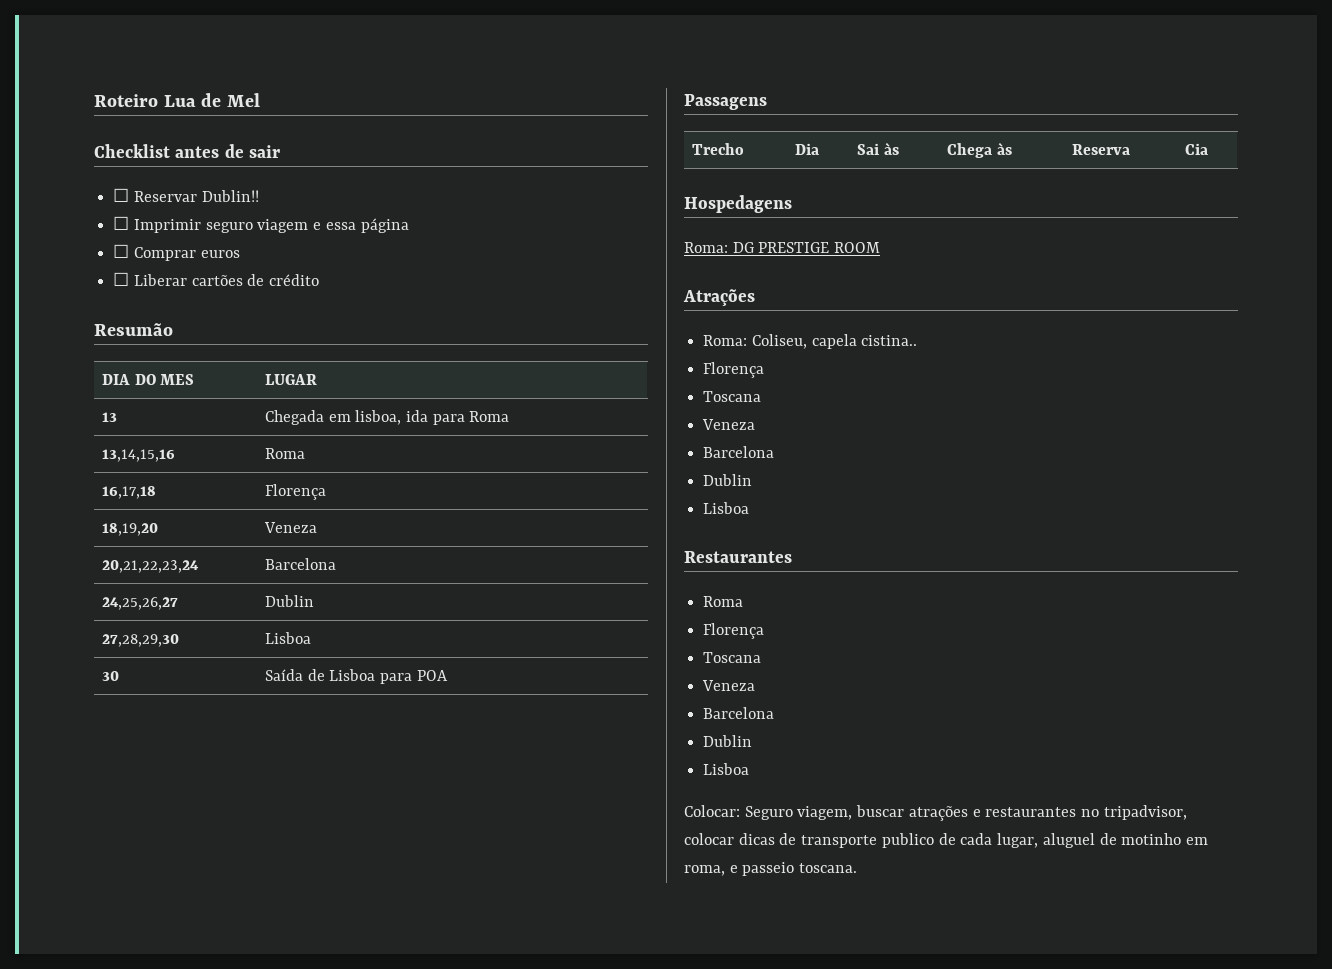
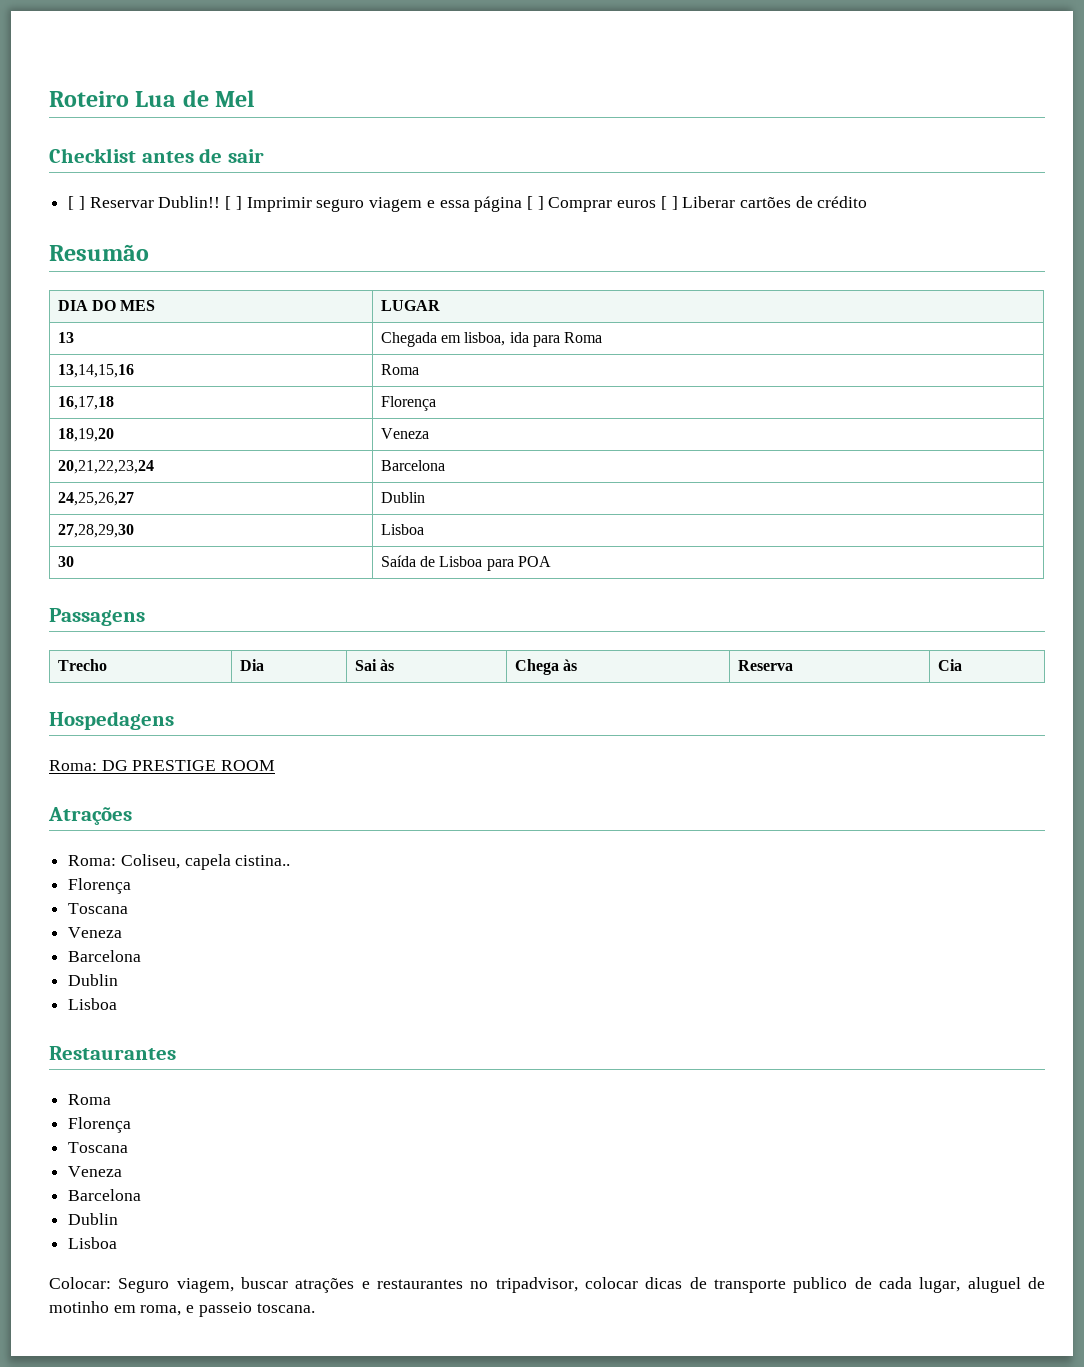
- ☐ Reservar Dublin!!
- ☐ Imprimir seguro viagem e essa página
- ☐ Comprar euros
- ☐ Liberar cartões de crédito
+ [ ] Reservar Dublin!! [ ] Imprimir seguro viagem e essa página [ ] Comprar euros [ ] Liberar cartões de crédito

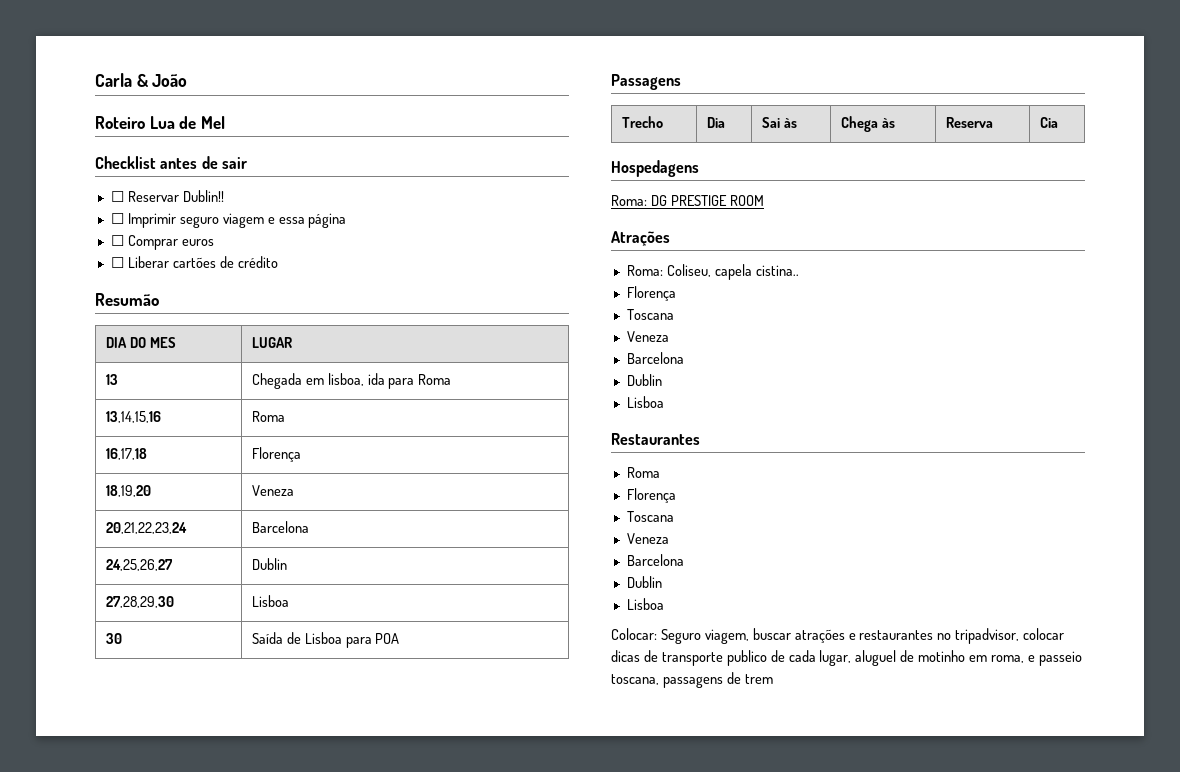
+ Carla & João
- [ ] Reservar Dublin!! [ ] Imprimir seguro viagem e essa página [ ] Comprar euros [ ] Liberar cartões de crédito
+ ☐ Reservar Dublin!!
+ ☐ Imprimir seguro viagem e essa página
+ ☐ Comprar euros
+ ☐ Liberar cartões de crédito
- Colocar: Seguro viagem, buscar atrações e restaurantes no tripadvisor, colocar dicas de transporte publico de cada lugar, aluguel de motinho em roma, e passeio toscana.
+ Colocar: Seguro viagem, buscar atrações e restaurantes no tripadvisor, colocar dicas de transporte publico de cada lugar, aluguel de motinho em roma, e passeio toscana, passagens de trem

